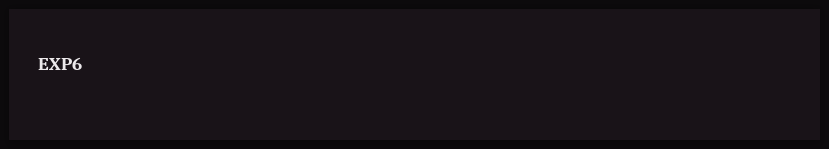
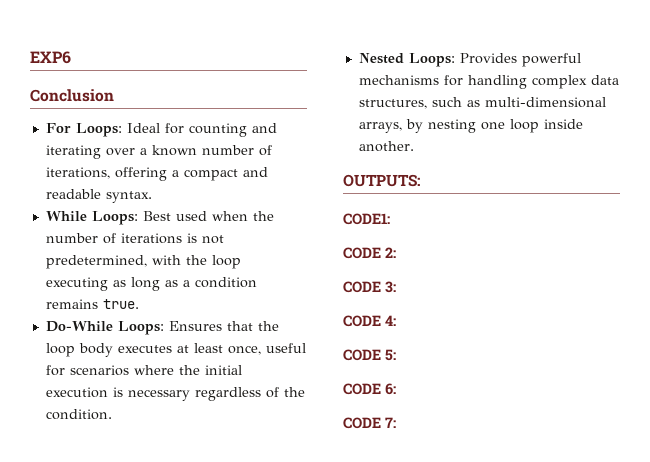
+ Conclusion
+ For Loops: Ideal for counting and iterating over a known number of iterations, offering a compact and readable syntax.
+ While Loops: Best used when the number of iterations is not predetermined, with the loop executing as long as a condition remains true.
+ Do-While Loops: Ensures that the loop body executes at least once, useful for scenarios where the initial execution is necessary regardless of the condition.
+ Nested Loops: Provides powerful mechanisms for handling complex data structures, such as multi-dimensional arrays, by nesting one loop inside another.
+ OUTPUTS:
+ CODE1:
+ CODE 2:
+ CODE 3:
+ CODE 4:
+ CODE 5:
+ CODE 6:
+ CODE 7:

